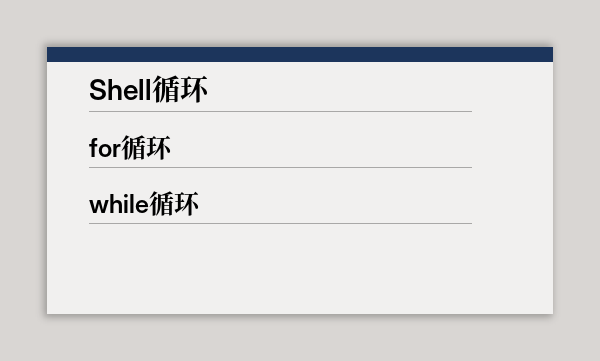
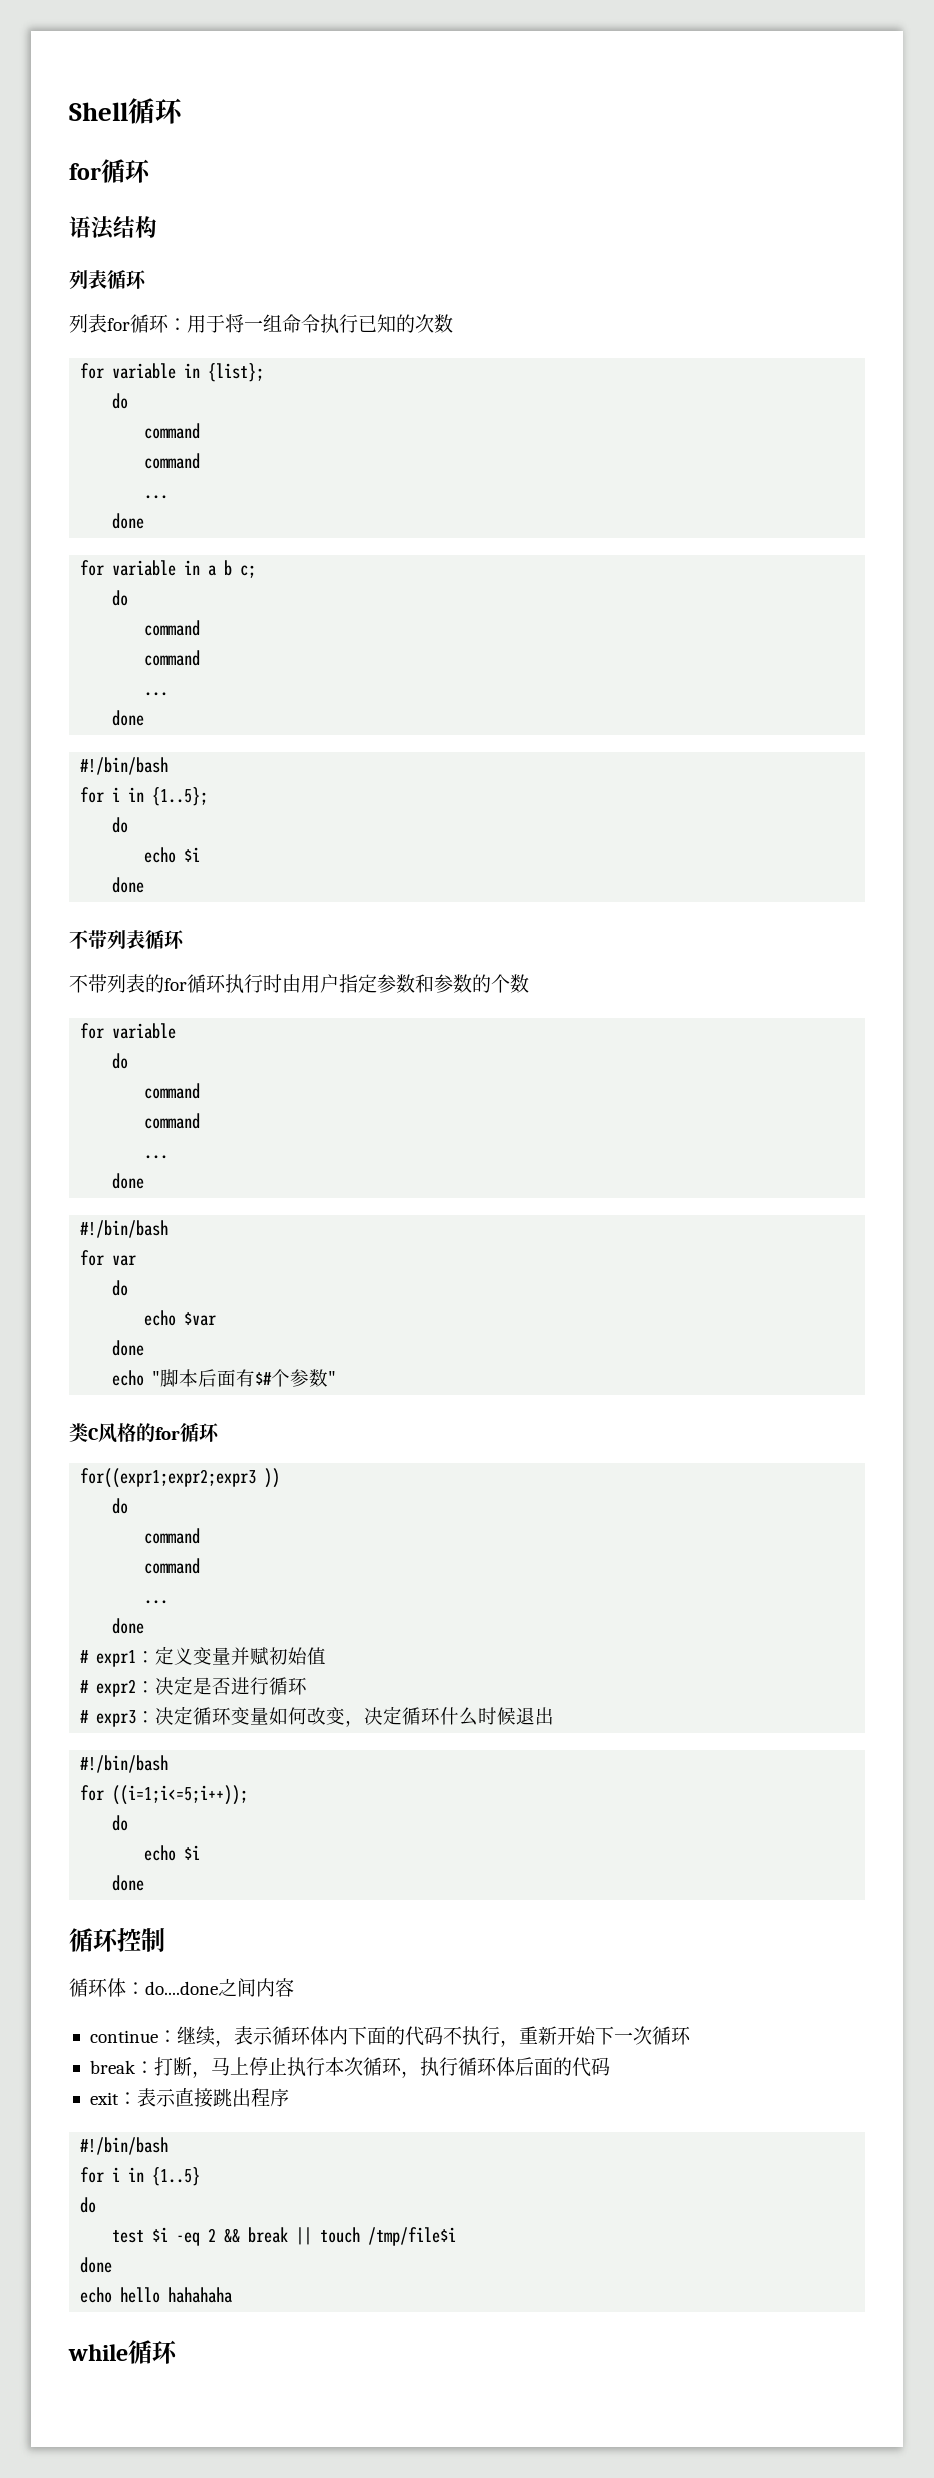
+ 语法结构
+ 列表循环
+ 列表for循环：用于将一组命令执行已知的次数
+ for variable in {list};
+ do
+ command
+ command
+ ...
+ done
+ for variable in a b c;
+ do
+ command
+ command
+ ...
+ done
+ #!/bin/bash
+ for i in {1..5};
+ do
+ echo $i
+ done
+ 不带列表循环
+ 不带列表的for循环执行时由用户指定参数和参数的个数
+ for variable
+ do
+ command
+ command
+ ...
+ done
+ #!/bin/bash
+ for var
+ do
+ echo $var
+ done
+ echo "脚本后面有$#个参数"
+ 类C风格的for循环
+ for((expr1;expr2;expr3 ))
+ do
+ command
+ command
+ ...
+ done
+ # expr1：定义变量并赋初始值
+ # expr2：决定是否进行循环
+ # expr3：决定循环变量如何改变，决定循环什么时候退出
+ #!/bin/bash
+ for ((i=1;i<=5;i++));
+ do
+ echo $i
+ done
+ 循环控制
+ 循环体：do....done之间内容
+ continue：继续，表示循环体内下面的代码不执行，重新开始下一次循环
+ break：打断，马上停止执行本次循环，执行循环体后面的代码
+ exit：表示直接跳出程序
+ #!/bin/bash
+ for i in {1..5}
+ do
+ test $i -eq 2 && break || touch /tmp/file$i
+ done
+ echo hello hahahaha

